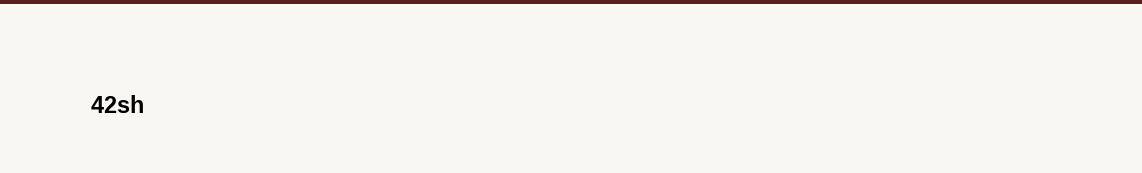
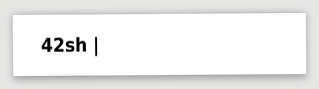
- 42sh
+ 42sh |

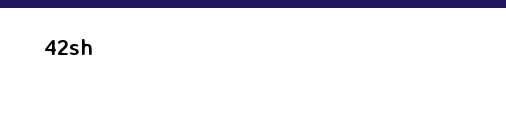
- 42sh |
+ 42sh

